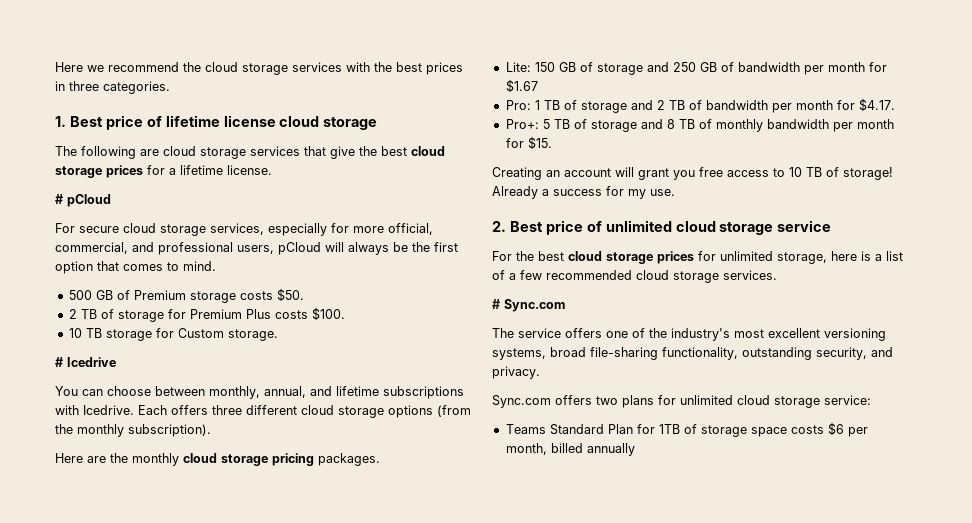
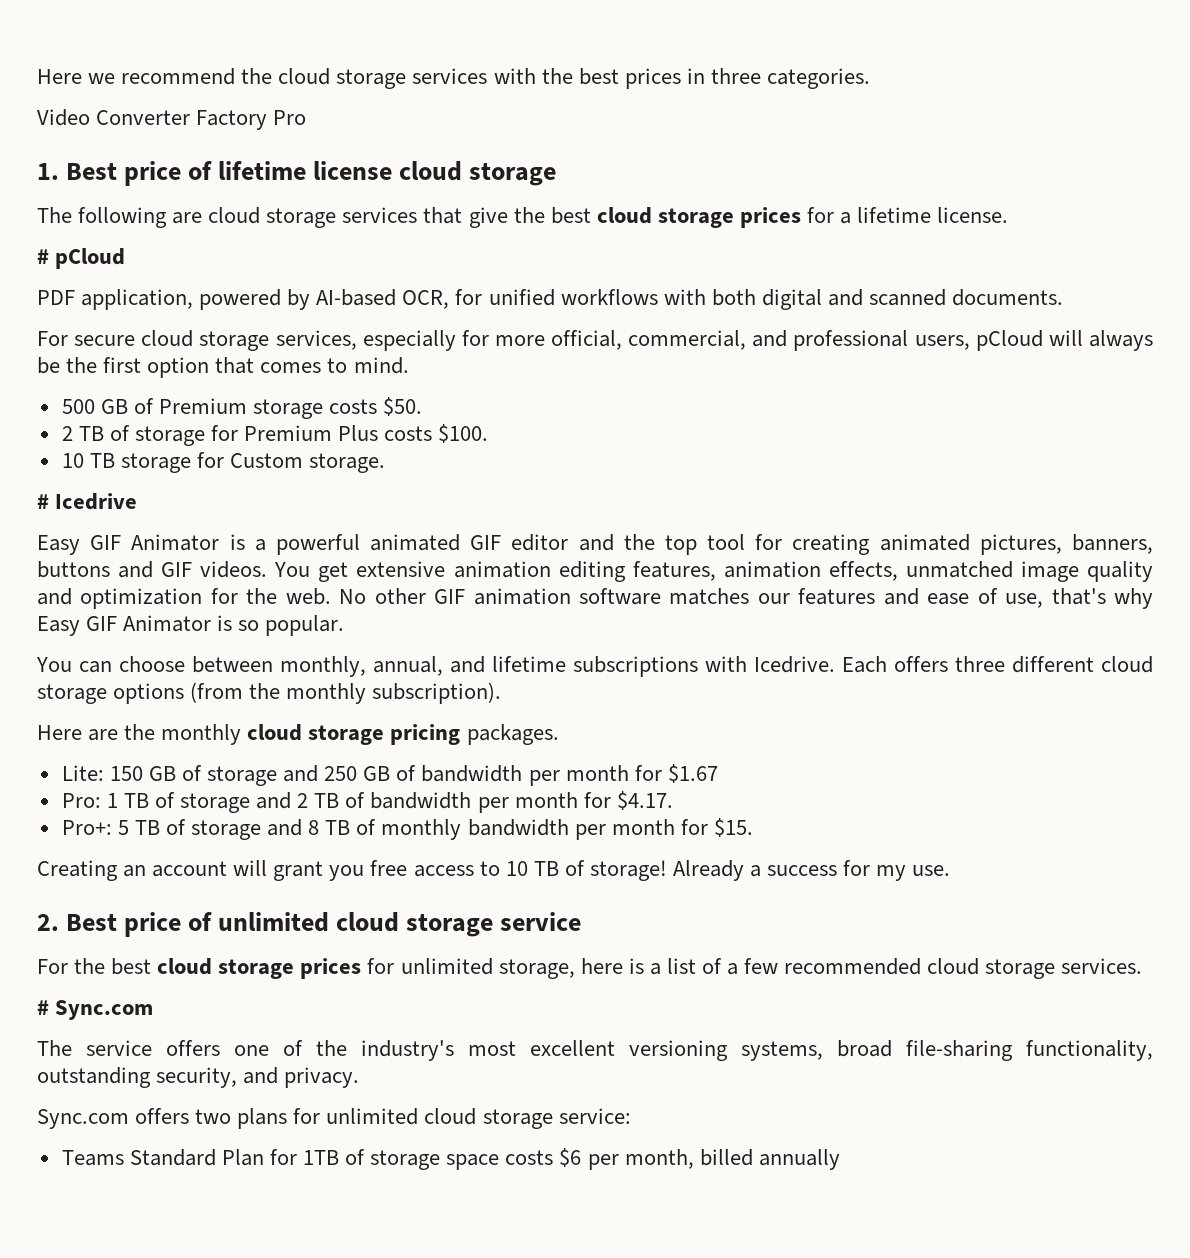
+ Video Converter Factory Pro
+ PDF application, powered by AI-based OCR, for unified workflows with both digital and scanned documents.
+ Easy GIF Animator is a powerful animated GIF editor and the top tool for creating animated pictures, banners, buttons and GIF videos. You get extensive animation editing features, animation effects, unmatched image quality and optimization for the web. No other GIF animation software matches our features and ease of use, that's why Easy GIF Animator is so popular.

